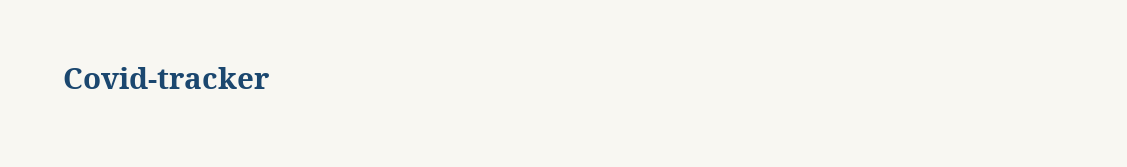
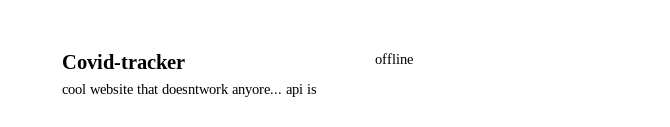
+ cool website that doesntwork anyore... api is offline

